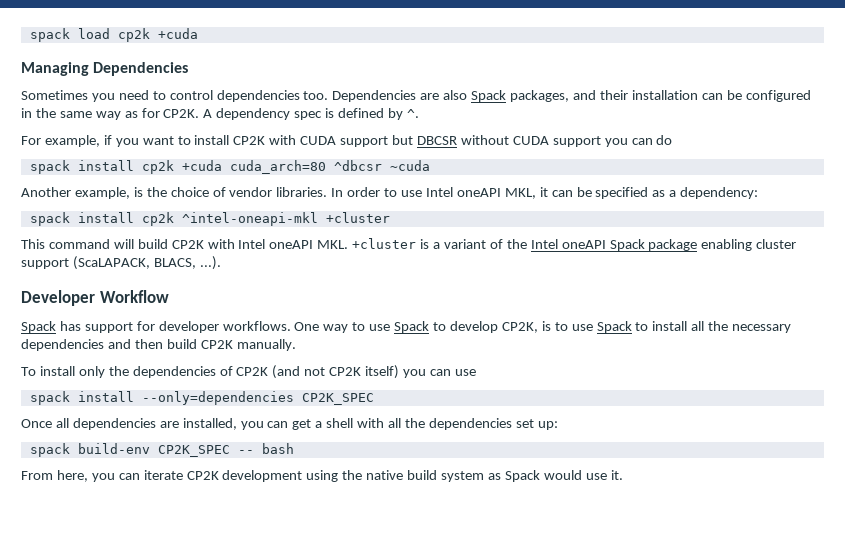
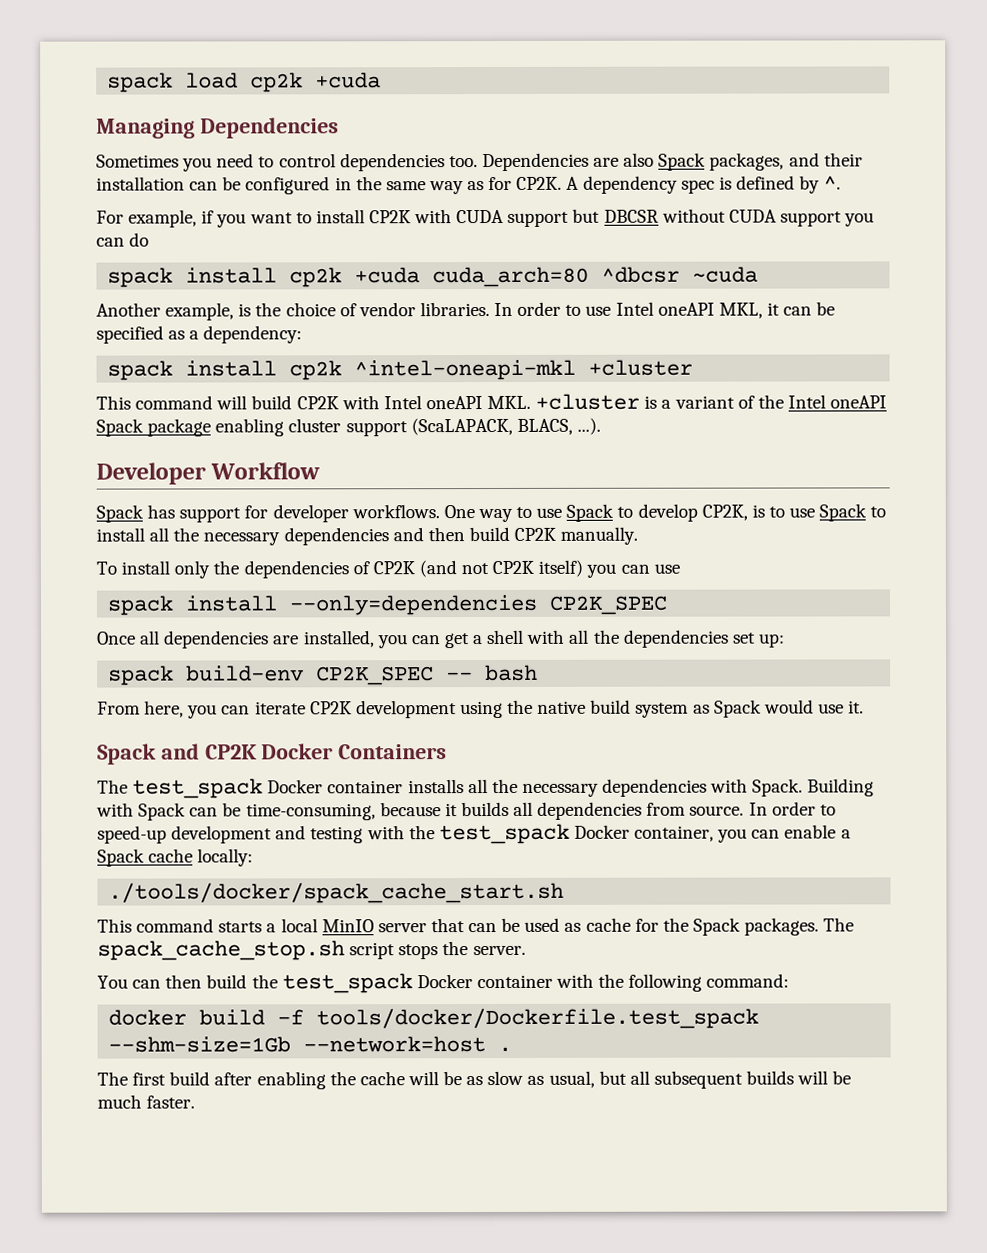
+ Spack and CP2K Docker Containers
+ The test_spack Docker container installs all the necessary dependencies with Spack. Building with Spack can be time-consuming, because it builds all dependencies from source. In order to speed-up development and testing with the test_spack Docker container, you can enable a Spack cache locally:
+ ./tools/docker/spack_cache_start.sh
+ This command starts a local MinIO server that can be used as cache for the Spack packages. The spack_cache_stop.sh script stops the server.
+ You can then build the test_spack Docker container with the following command:
+ docker build -f tools/docker/Dockerfile.test_spack --shm-size=1Gb --network=host .
+ The first build after enabling the cache will be as slow as usual, but all subsequent builds will be much faster.

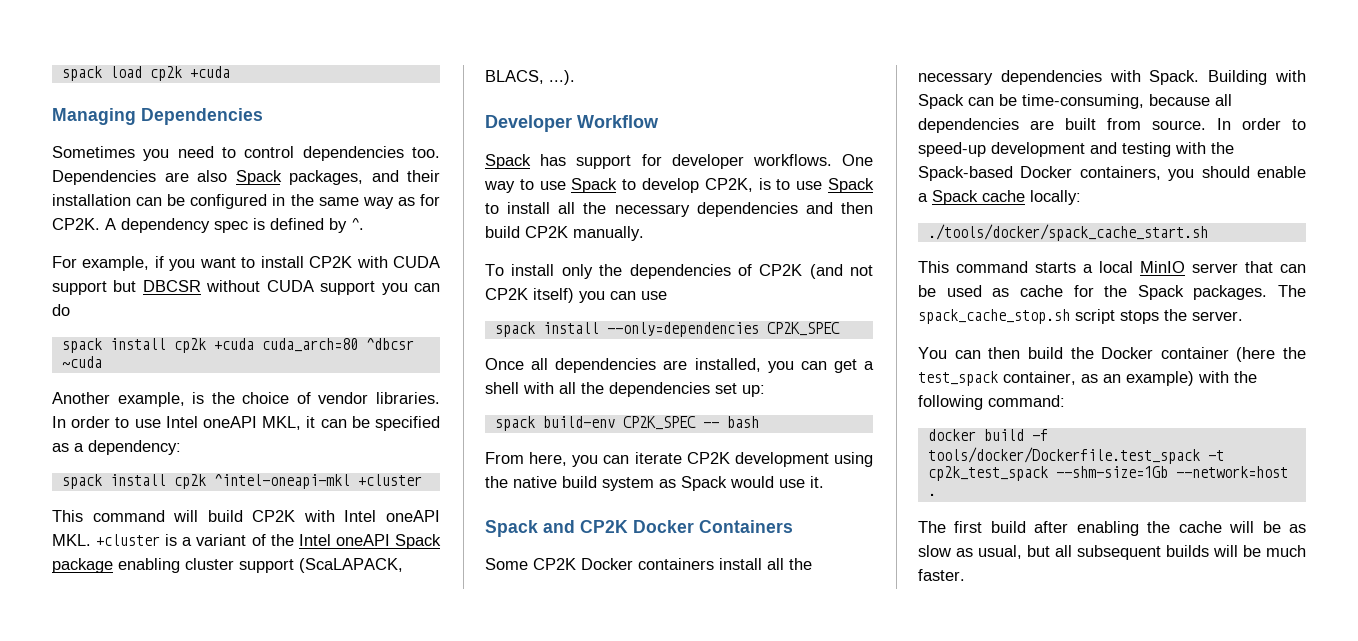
- The test_spack Docker container installs all the necessary dependencies with Spack.
+ Some CP2K Docker containers install all the necessary dependencies with Spack.
- Building with Spack can be time-consuming, because it builds all dependencies from source.
+ Building with Spack can be time-consuming, because all dependencies are built from source.
- In order to speed-up development and testing with the test_spack Docker container, you can enable a Spack cache locally:
+ In order to speed-up development and testing with the Spack-based Docker containers, you should enable a Spack cache locally:
- You can then build the test_spack Docker container with the following command:
+ You can then build the Docker container (here the test_spack container, as an example) with the following command:
- docker build -f tools/docker/Dockerfile.test_spack --shm-size=1Gb --network=host .
+ docker build -f tools/docker/Dockerfile.test_spack -t cp2k_test_spack --shm-size=1Gb --network=host .

